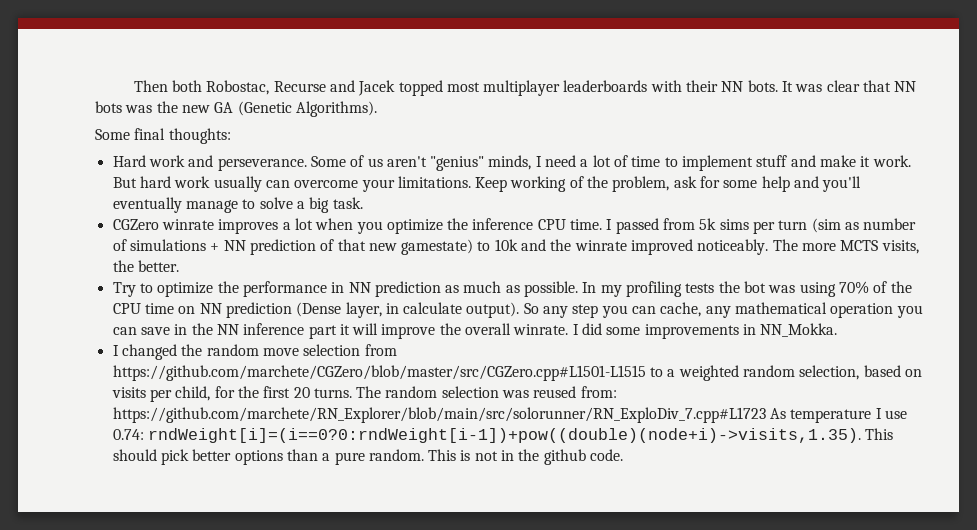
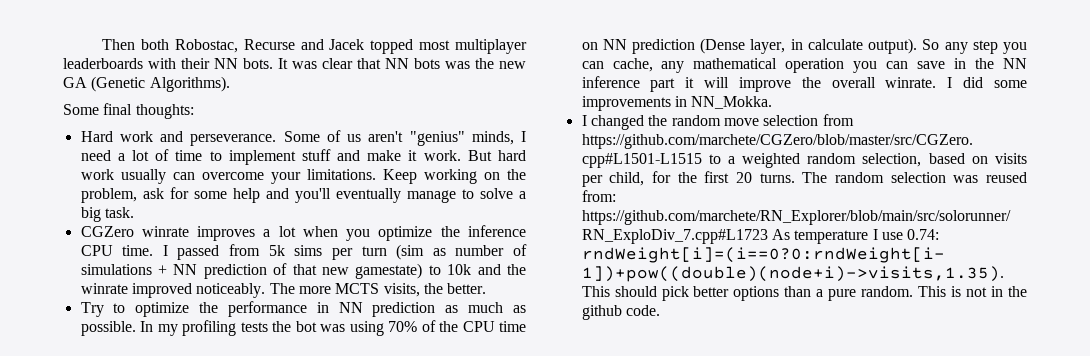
- Keep working of the problem, ask for some help and you'll eventually manage to solve a big task.
+ Keep working on the problem, ask for some help and you'll eventually manage to solve a big task.

